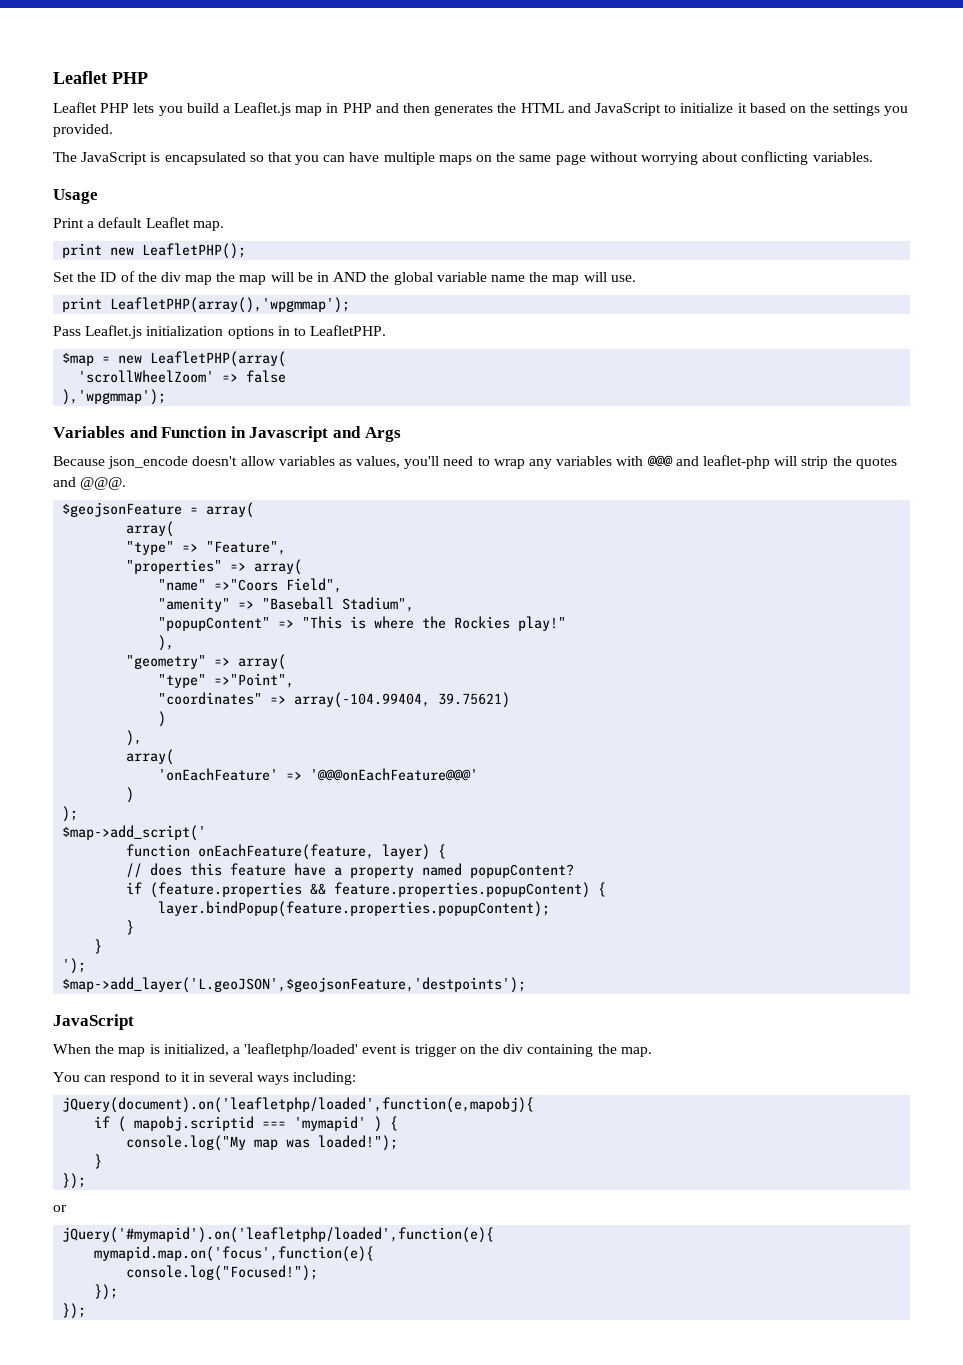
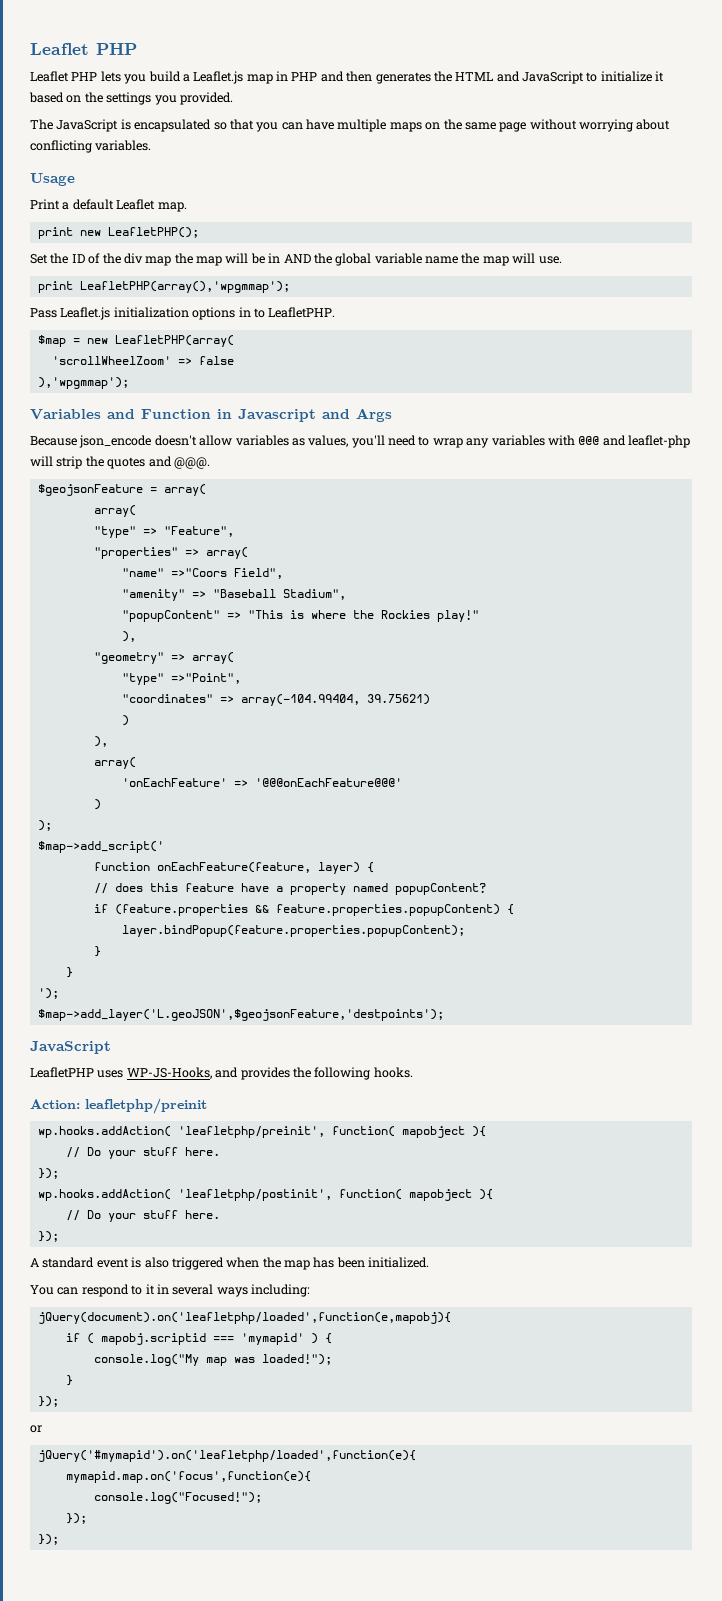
- When the map is initialized, a 'leafletphp/loaded' event is trigger on the div containing the map.
+ LeafletPHP uses WP-JS-Hooks, and provides the following hooks.
+ Action: leafletphp/preinit
+ wp.hooks.addAction( 'leafletphp/preinit', function( mapobject ){
+ // Do your stuff here.
+ });
+ wp.hooks.addAction( 'leafletphp/postinit', function( mapobject ){
+ // Do your stuff here.
+ });
+ A standard event is also triggered when the map has been initialized.

